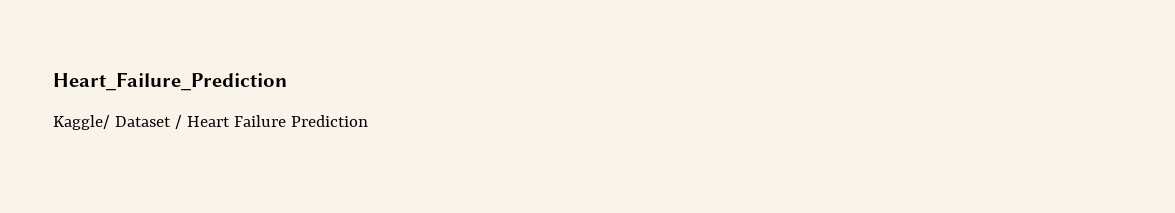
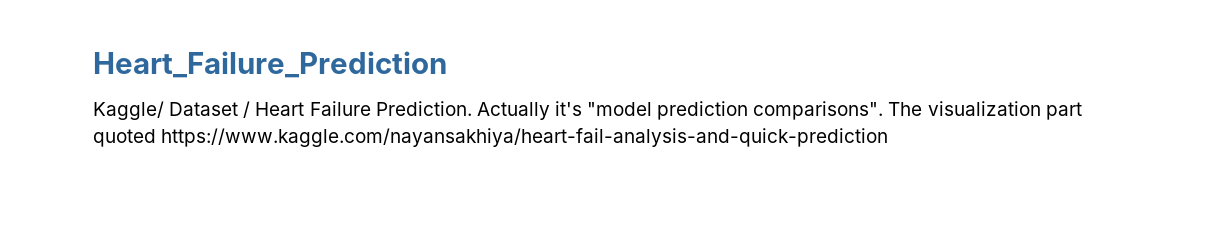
- Kaggle/ Dataset / Heart Failure Prediction
+ Kaggle/ Dataset / Heart Failure Prediction. Actually it's "model prediction comparisons". The visualization part quoted https://www.kaggle.com/nayansakhiya/heart-fail-analysis-and-quick-prediction

